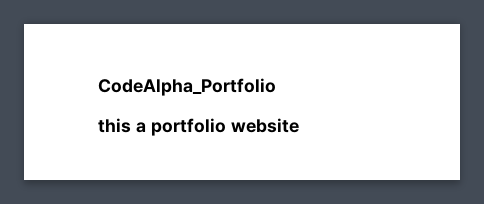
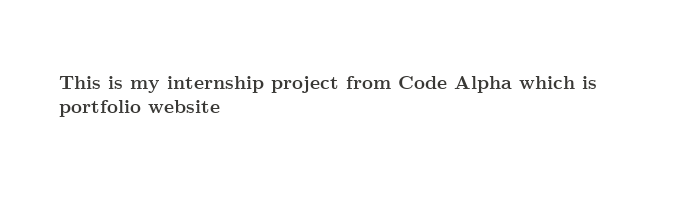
- CodeAlpha_Portfolio
- this a portfolio website
+ This is my internship project from Code Alpha which is portfolio website

